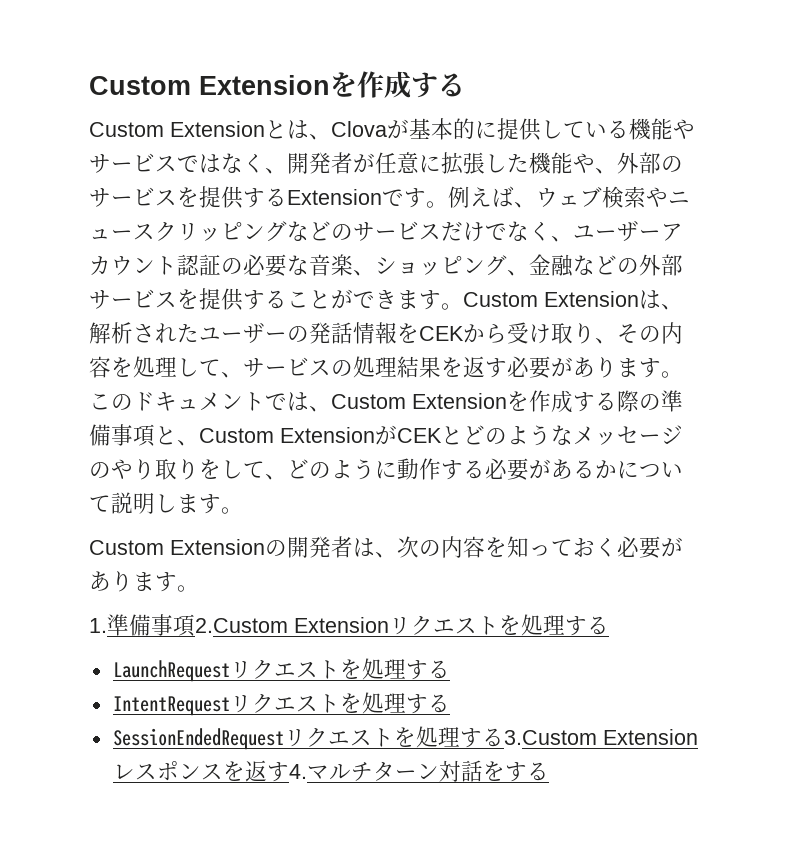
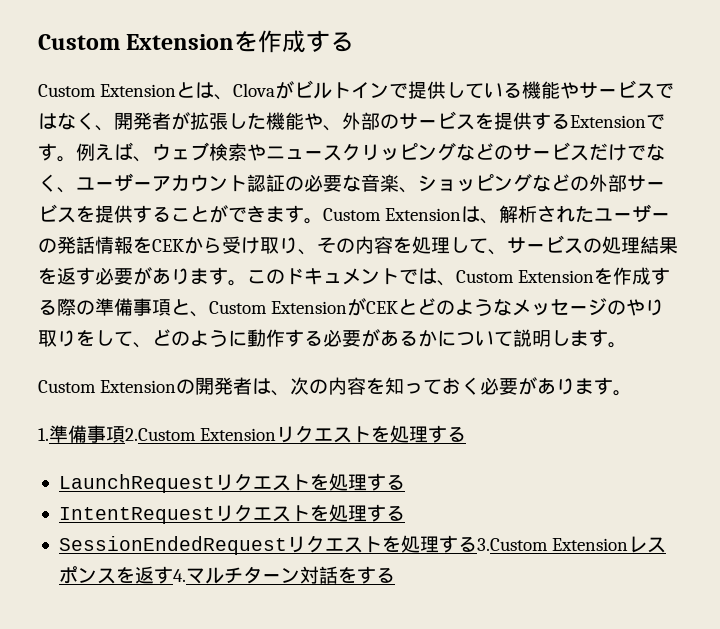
- Custom Extensionとは、Clovaが基本的に提供している機能やサービスではなく、開発者が任意に拡張した機能や、外部のサービスを提供するExtensionです。
+ Custom Extensionとは、Clovaがビルトインで提供している機能やサービスではなく、開発者が拡張した機能や、外部のサービスを提供するExtensionです。
- 例えば、ウェブ検索やニュースクリッピングなどのサービスだけでなく、ユーザーアカウント認証の必要な音楽、ショッピング、金融などの外部サービスを提供することができます。
+ 例えば、ウェブ検索やニュースクリッピングなどのサービスだけでなく、ユーザーアカウント認証の必要な音楽、ショッピングなどの外部サービスを提供することができます。

